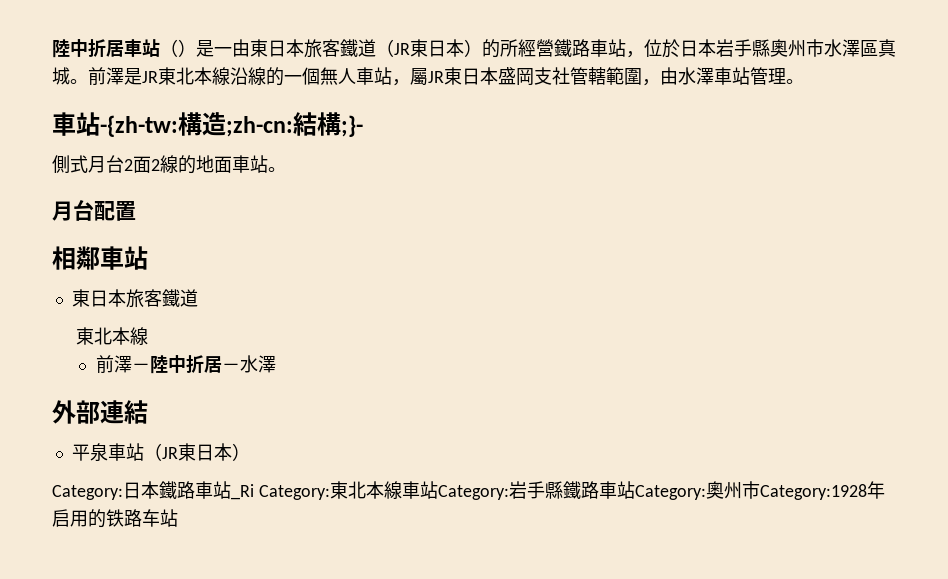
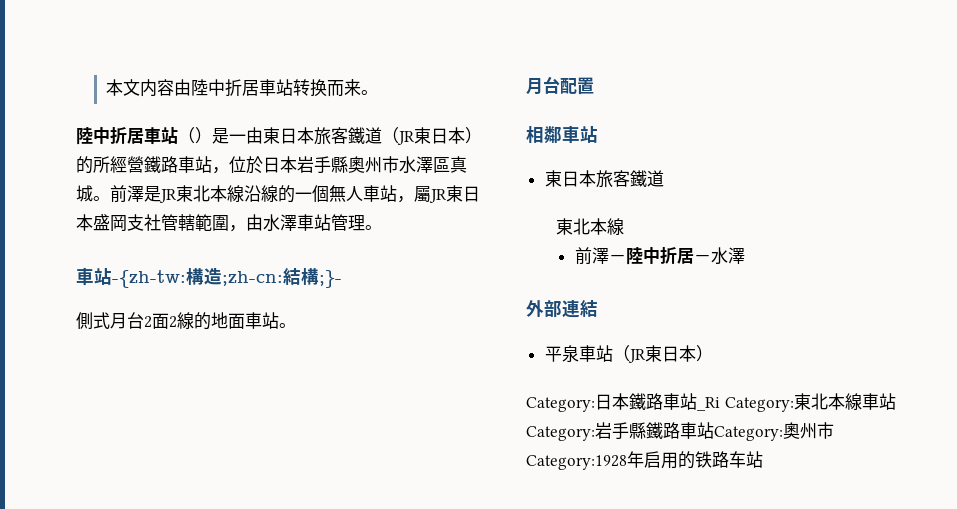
+ 本文内容由陸中折居車站转换而来。

